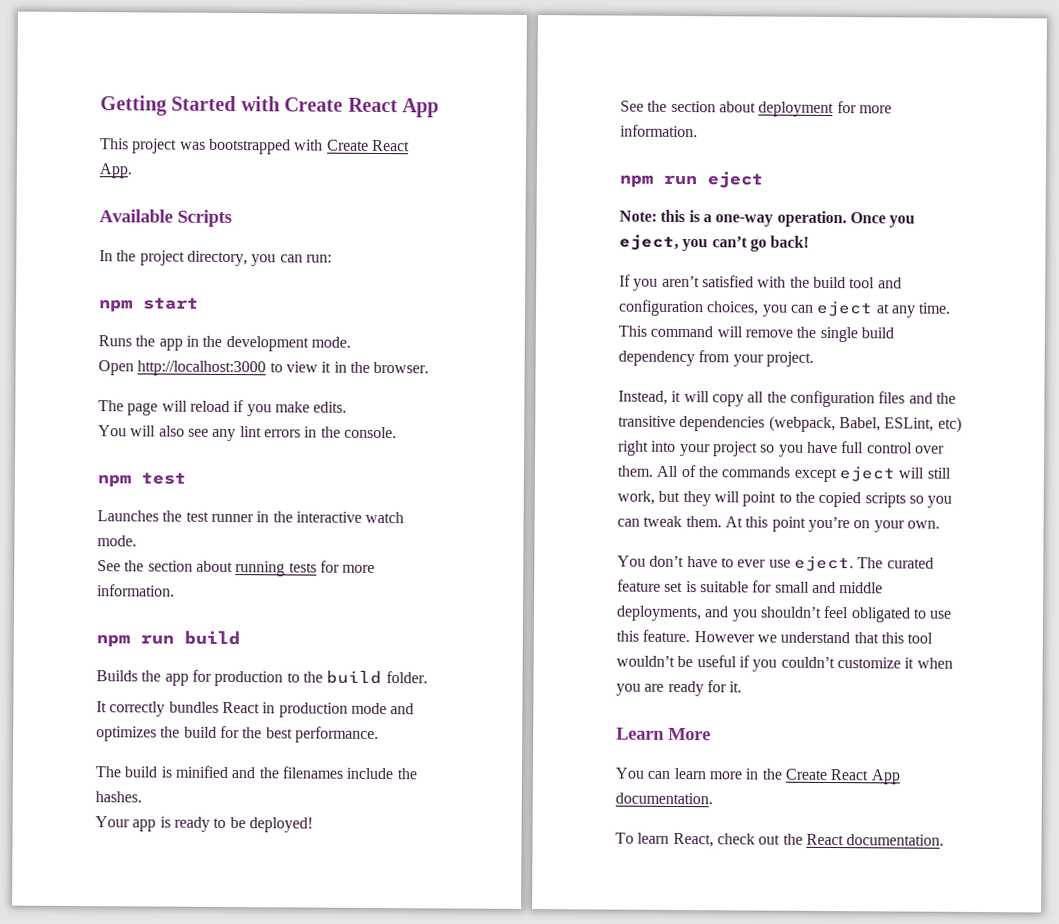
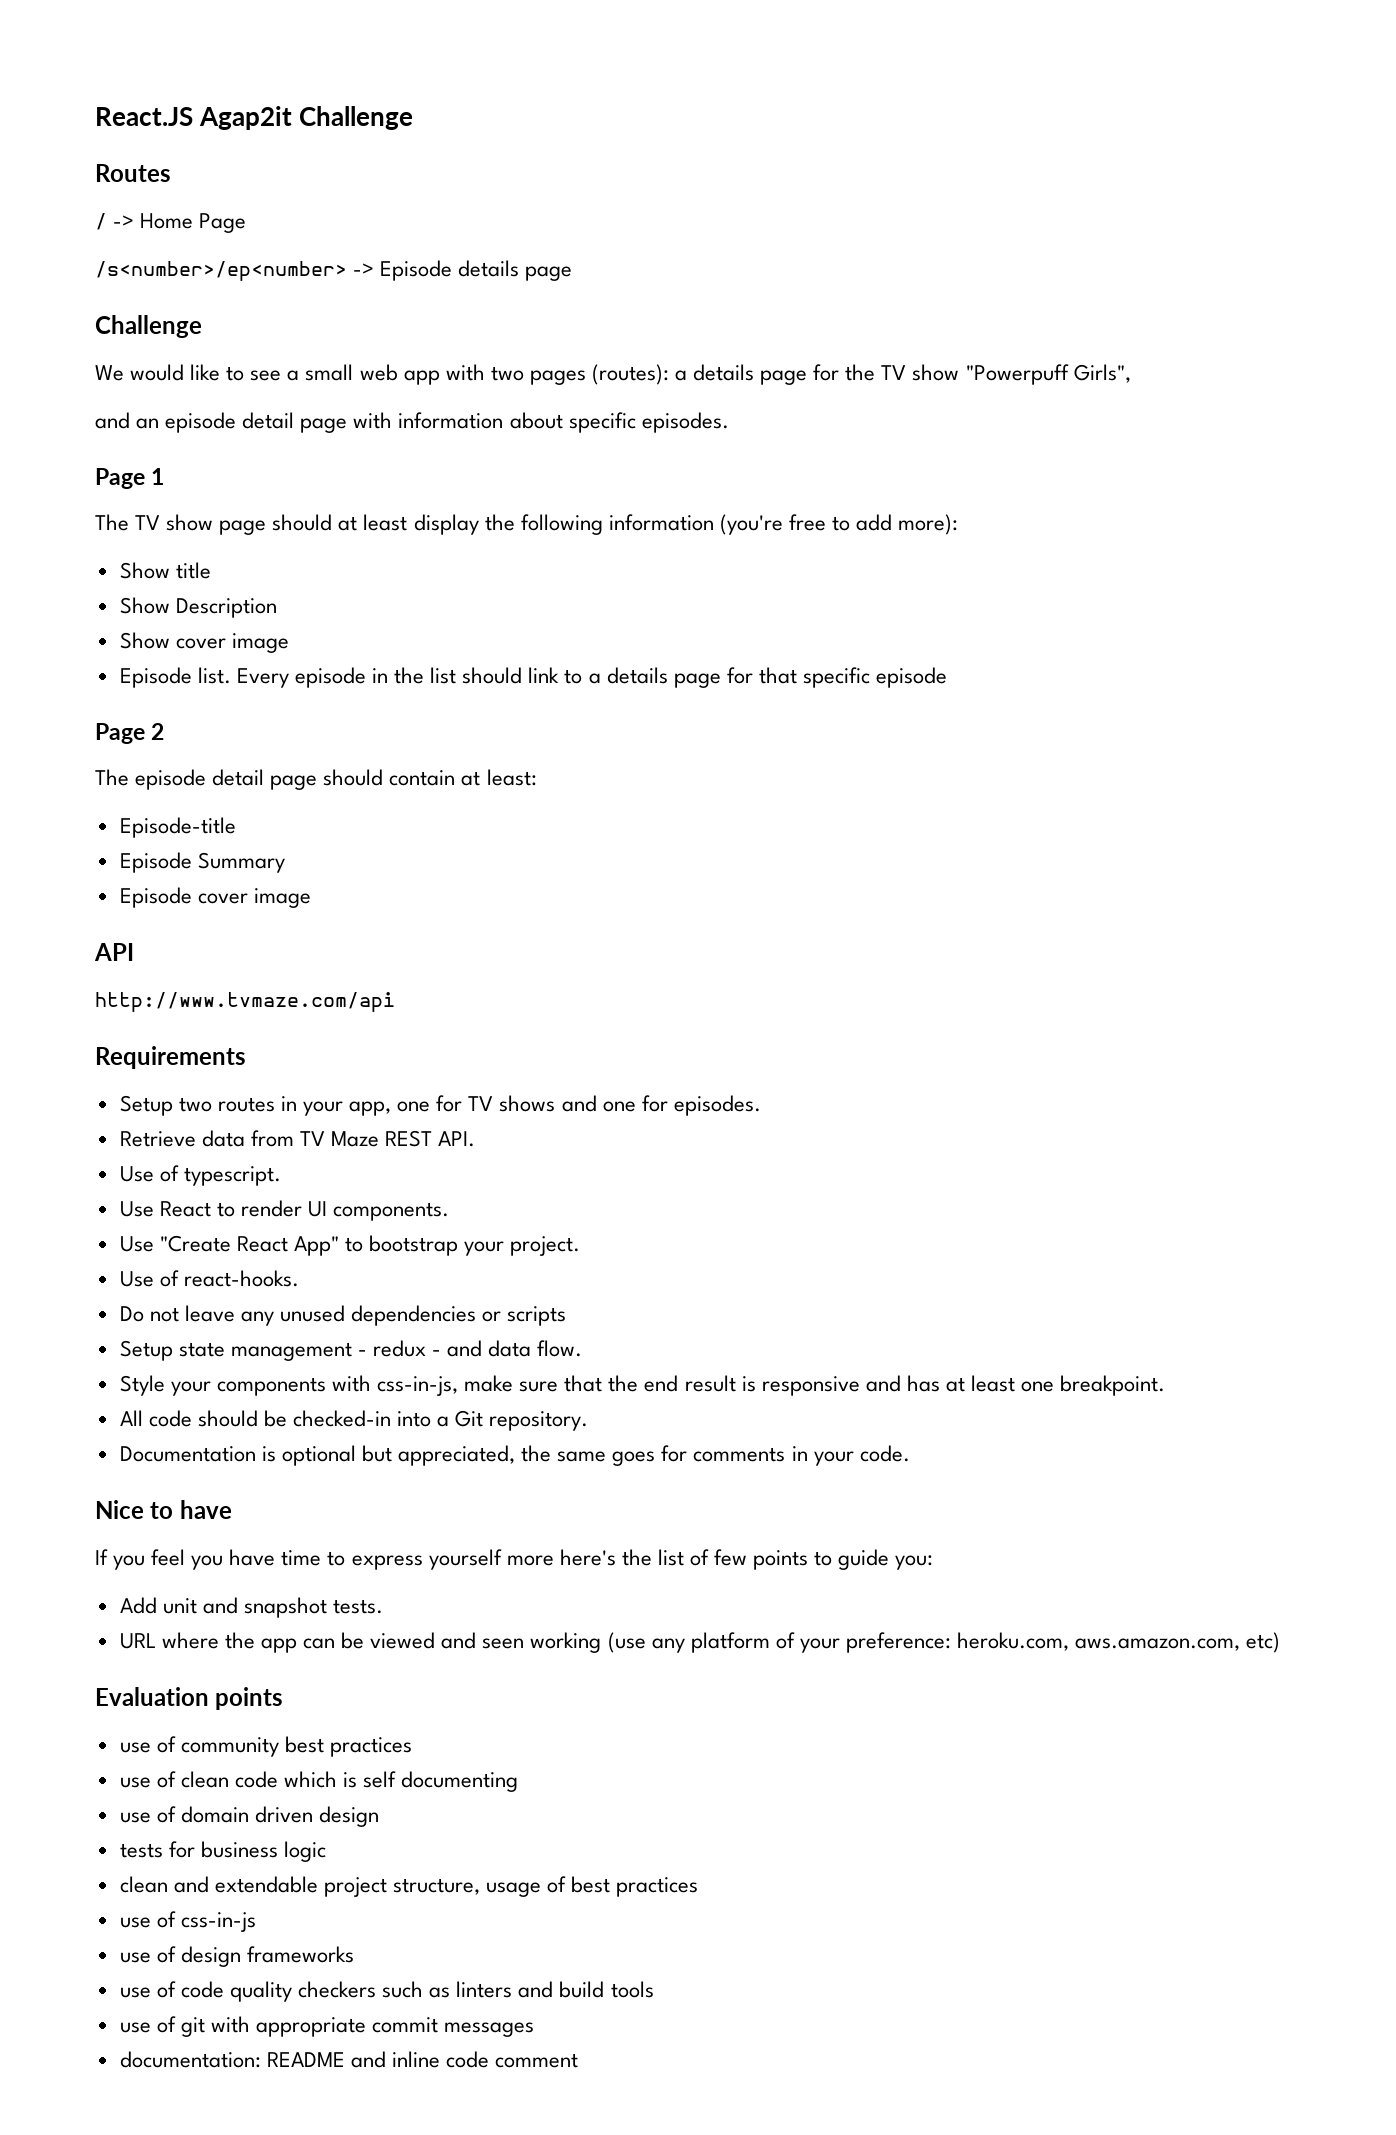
- Getting Started with Create React App
- This project was bootstrapped with Create React App.
- Available Scripts
- In the project directory, you can run:
- npm start
- Runs the app in the development mode.
- Open http://localhost:3000 to view it in the browser.
- The page will reload if you make edits.
- You will also see any lint errors in the console.
- npm test
- Launches the test runner in the interactive watch mode.
- See the section about running tests for more information.
- npm run build
- Builds the app for production to the build folder.
- It correctly bundles React in production mode and optimizes the build for the best performance.
- The build is minified and the filenames include the hashes.
- Your app is ready to be deployed!
- See the section about deployment for more information.
- npm run eject
- Note: this is a one-way operation. Once you eject, you can’t go back!
- If you aren’t satisfied with the build tool and configuration choices, you can eject at any time. This command will remove the single build dependency from your project.
- Instead, it will copy all the configuration files and the transitive dependencies (webpack, Babel, ESLint, etc) right into your project so you have full control over them. All of the commands except eject will still work, but they will point to the copied scripts so you can tweak them. At this point you’re on your own.
- You don’t have to ever use eject. The curated feature set is suitable for small and middle deployments, and you shouldn’t feel obligated to use this feature. However we understand that this tool wouldn’t be useful if you couldn’t customize it when you are ready for it.
- Learn More
- You can learn more in the Create React App documentation.
- To learn React, check out the React documentation.
+ React.JS Agap2it Challenge
+ Routes
+ / -> Home Page
+ /s<number>/ep<number> -> Episode details page
+ Challenge
+ We would like to see a small web app with two pages (routes): a details page for the TV show "Powerpuff Girls",
+ and an episode detail page with information about specific episodes.
+ Page 1
+ The TV show page should at least display the following information (you're free to add more):
+ Show title
+ Show Description
+ Show cover image
+ Episode list. Every episode in the list should link to a details page for that specific episode
+ Page 2
+ The episode detail page should contain at least:
+ Episode-title
+ Episode Summary
+ Episode cover image
+ API
+ http://www.tvmaze.com/api
+ Requirements
+ Setup two routes in your app, one for TV shows and one for episodes.
+ Retrieve data from TV Maze REST API.
+ Use of typescript.
+ Use React to render UI components.
+ Use "Create React App" to bootstrap your project.
+ Use of react-hooks.
+ Do not leave any unused dependencies or scripts
+ Setup state management - redux - and data flow.
+ Style your components with css-in-js, make sure that the end result is responsive and has at least one breakpoint.
+ All code should be checked-in into a Git repository.
+ Documentation is optional but appreciated, the same goes for comments in your code.
+ Nice to have
+ If you feel you have time to express yourself more here's the list of few points to guide you:
+ Add unit and snapshot tests.
+ URL where the app can be viewed and seen working (use any platform of your preference: heroku.com, aws.amazon.com, etc)
+ Evaluation points
+ use of community best practices
+ use of clean code which is self documenting
+ use of domain driven design
+ tests for business logic
+ clean and extendable project structure, usage of best practices
+ use of css-in-js
+ use of design frameworks
+ use of code quality checkers such as linters and build tools
+ use of git with appropriate commit messages
+ documentation: README and inline code comment

